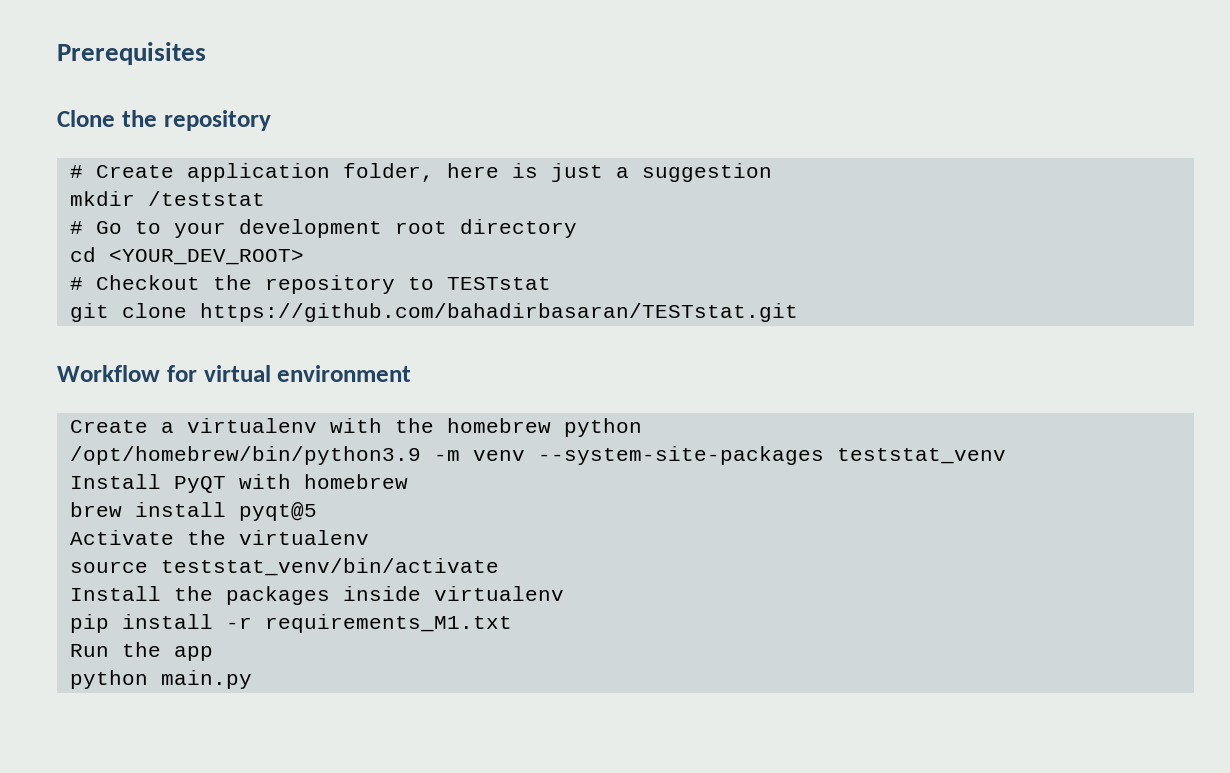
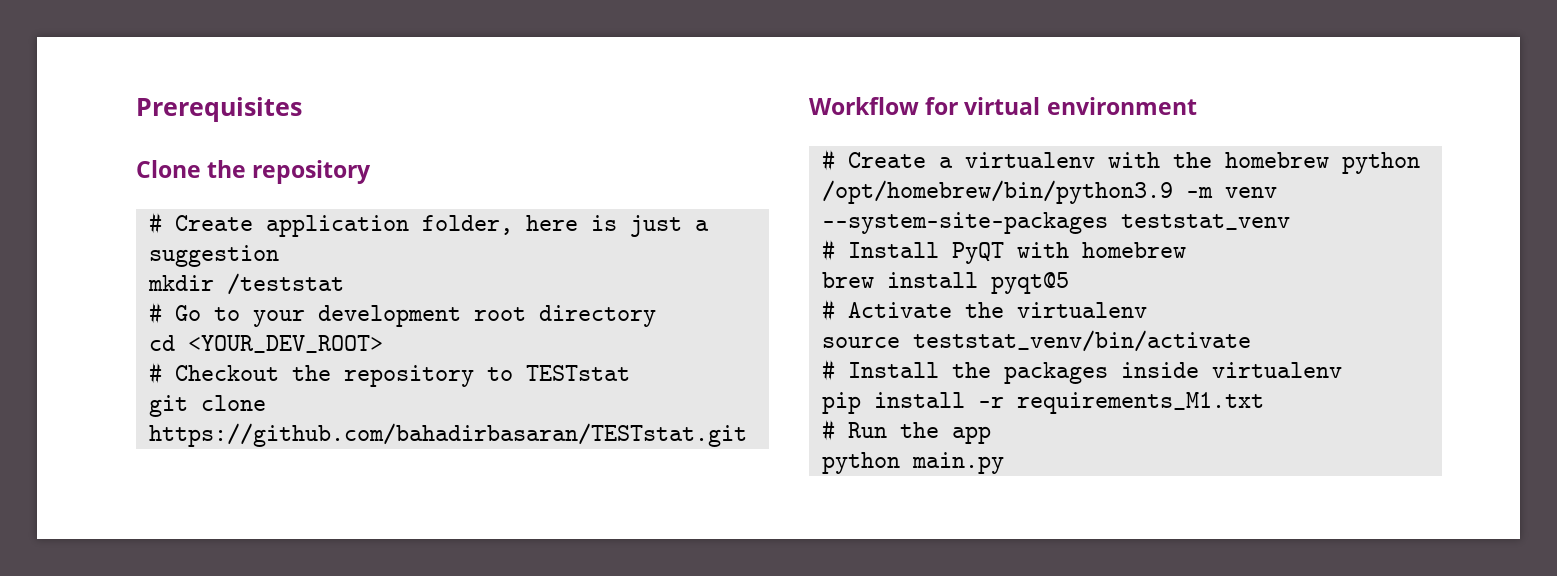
- Create a virtualenv with the homebrew python
+ # Create a virtualenv with the homebrew python
- Install PyQT with homebrew
+ # Install PyQT with homebrew
- Activate the virtualenv
+ # Activate the virtualenv
- Install the packages inside virtualenv
+ # Install the packages inside virtualenv
- Run the app
+ # Run the app

